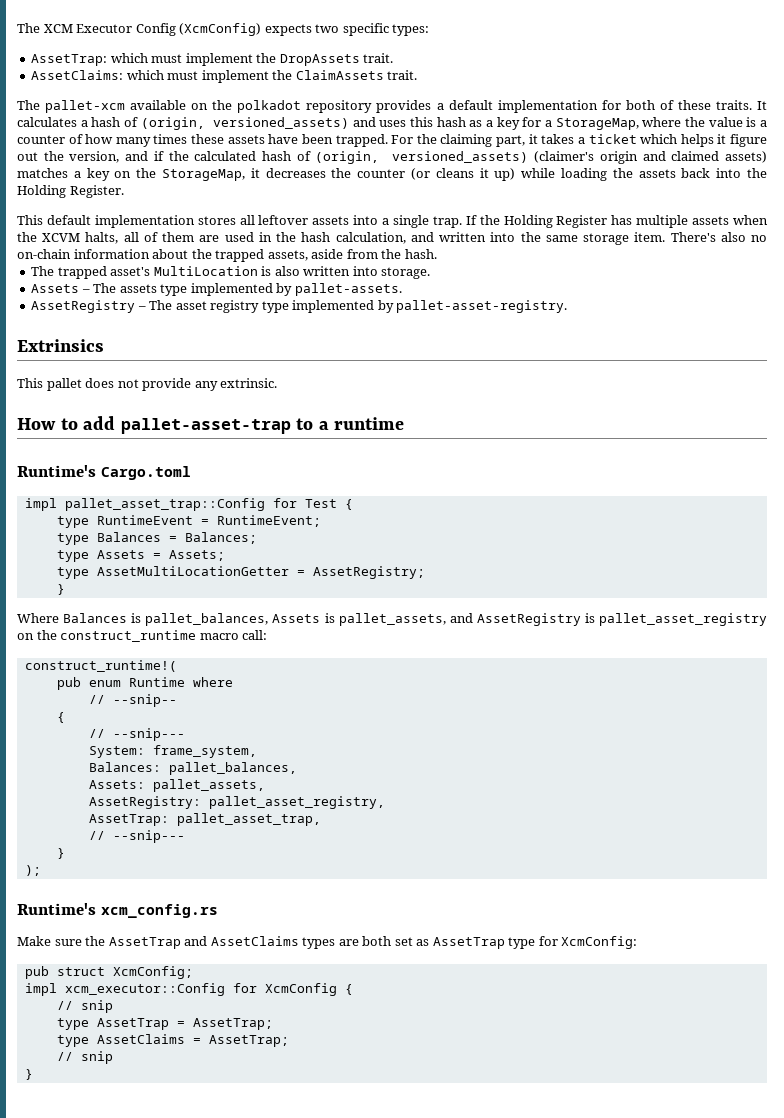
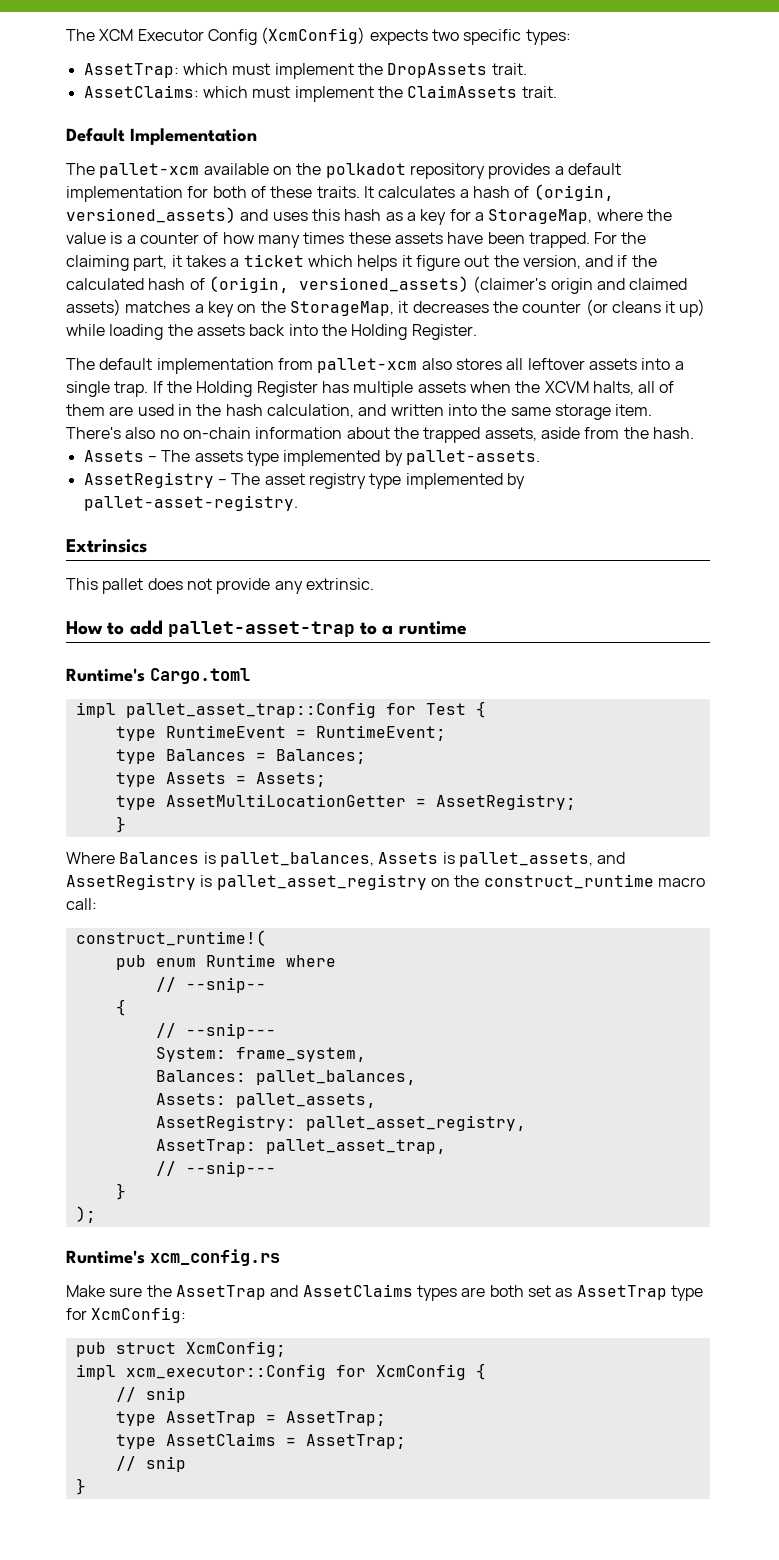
+ Default Implementation
- This default implementation stores all leftover assets into a single trap.
+ The default implementation from pallet-xcm also stores all leftover assets into a single trap.
- The trapped asset's MultiLocation is also written into storage.

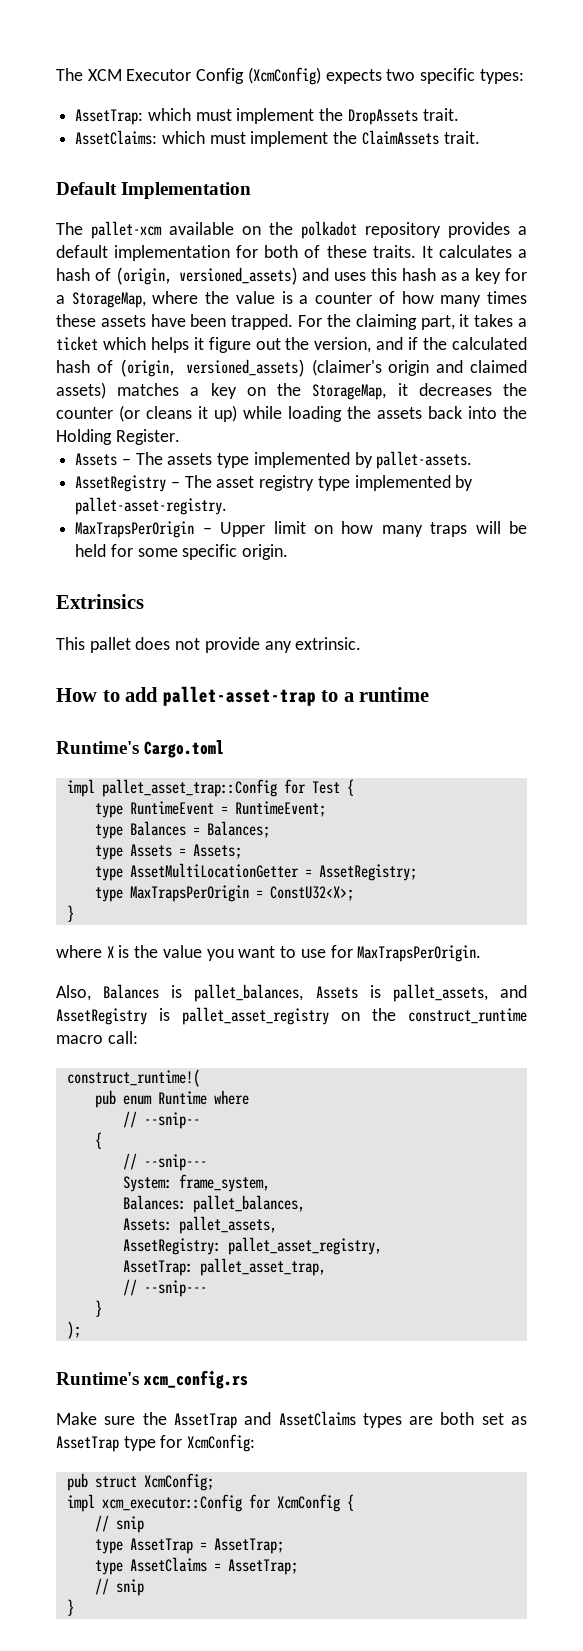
- The default implementation from pallet-xcm also stores all leftover assets into a single trap. If the Holding Register has multiple assets when the XCVM halts, all of them are used in the hash calculation, and written into the same storage item. There's also no on-chain information about the trapped assets, aside from the hash.
+ MaxTrapsPerOrigin – Upper limit on how many traps will be held for some specific origin.
  type AssetMultiLocationGetter = AssetRegistry;
+ type MaxTrapsPerOrigin = ConstU32<X>;
  }
- Where Balances is pallet_balances, Assets is pallet_assets, and AssetRegistry is pallet_asset_registry on the construct_runtime macro call:
+ where X is the value you want to use for MaxTrapsPerOrigin.
+ Also, Balances is pallet_balances, Assets is pallet_assets, and AssetRegistry is pallet_asset_registry on the construct_runtime macro call:

